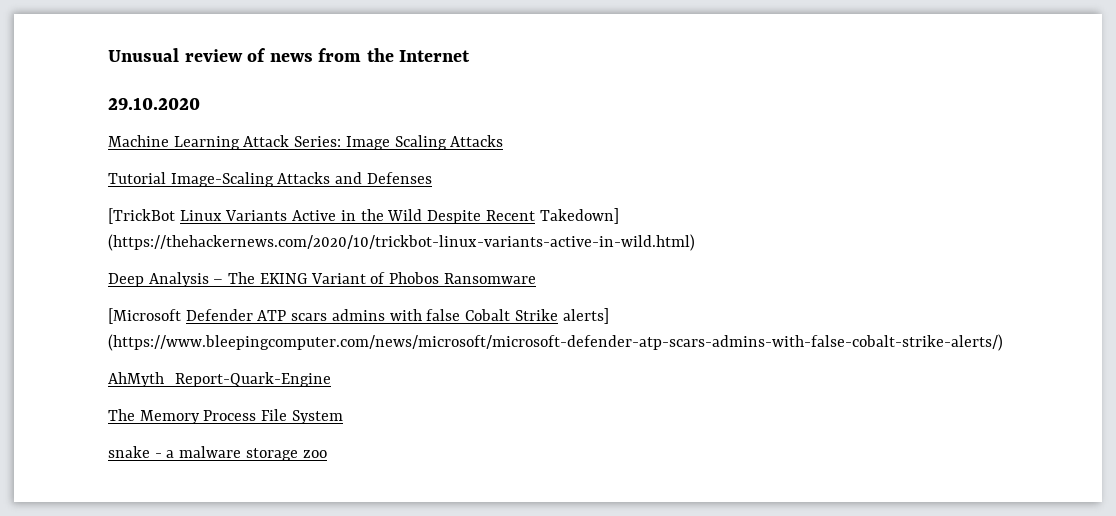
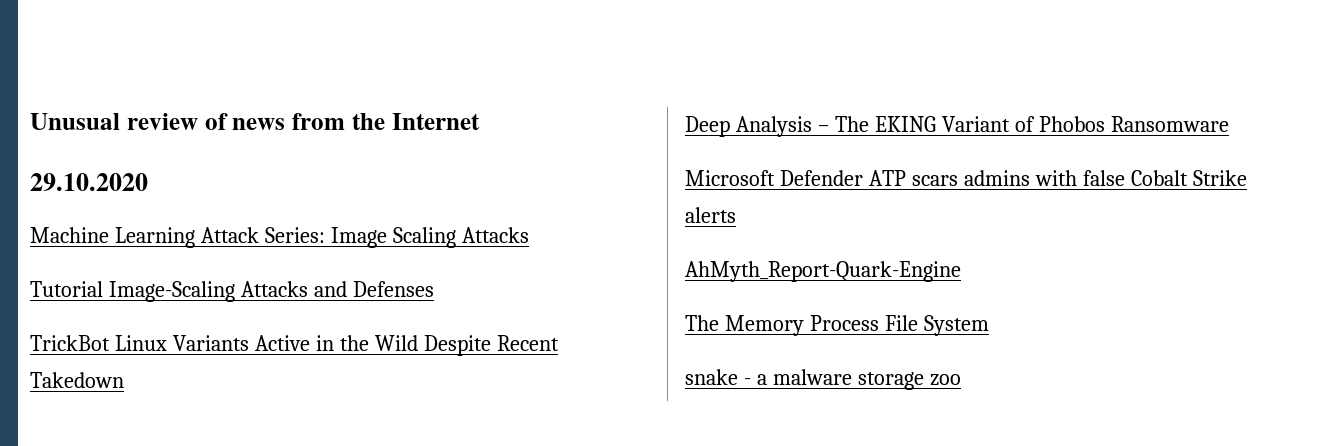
- [TrickBot Linux Variants Active in the Wild Despite Recent Takedown] (https://thehackernews.com/2020/10/trickbot-linux-variants-active-in-wild.html)
+ TrickBot Linux Variants Active in the Wild Despite Recent Takedown
- [Microsoft Defender ATP scars admins with false Cobalt Strike alerts] (https://www.bleepingcomputer.com/news/microsoft/microsoft-defender-atp-scars-admins-with-false-cobalt-strike-alerts/)
+ Microsoft Defender ATP scars admins with false Cobalt Strike alerts

